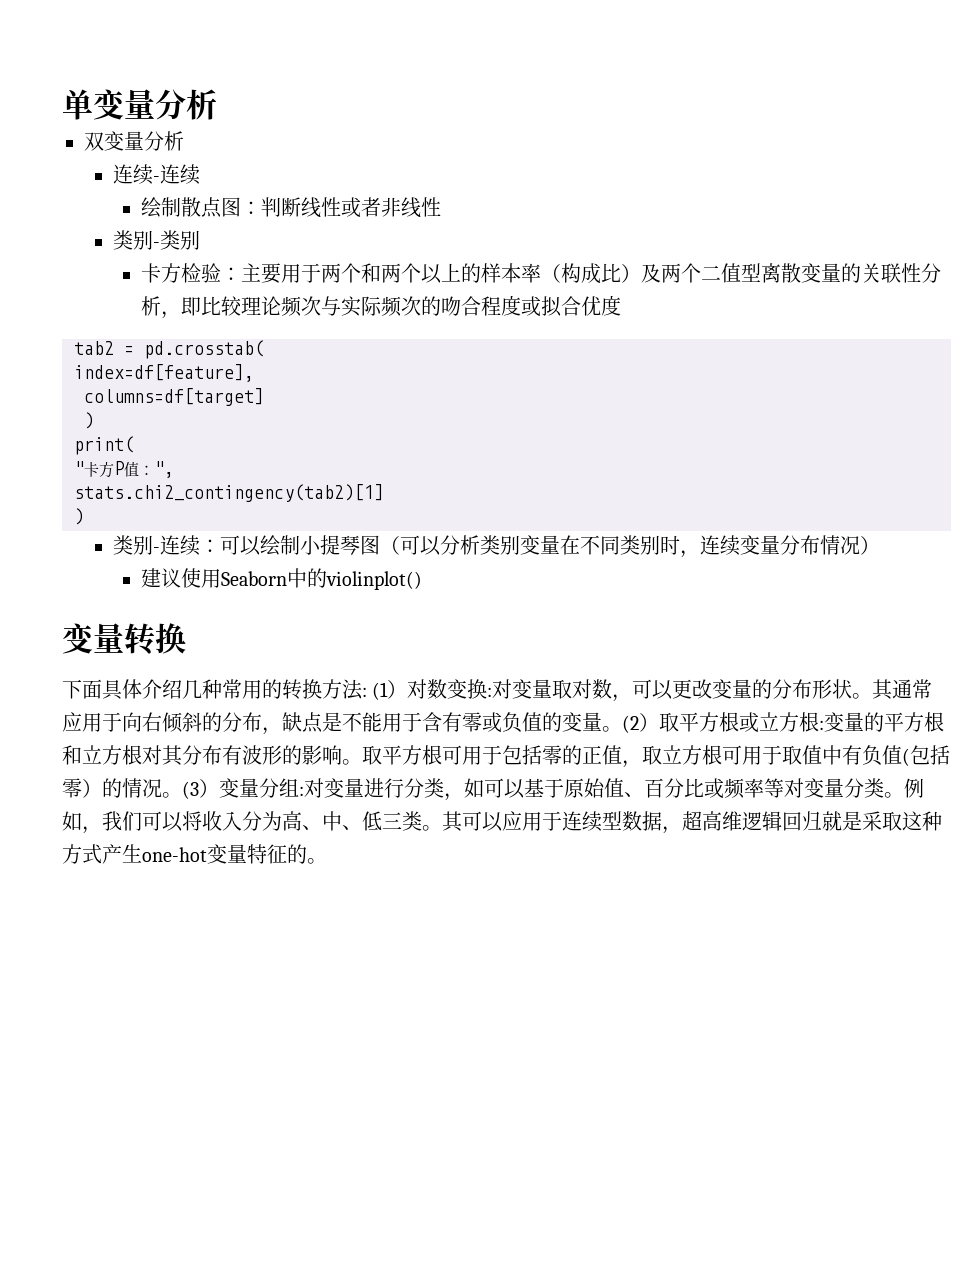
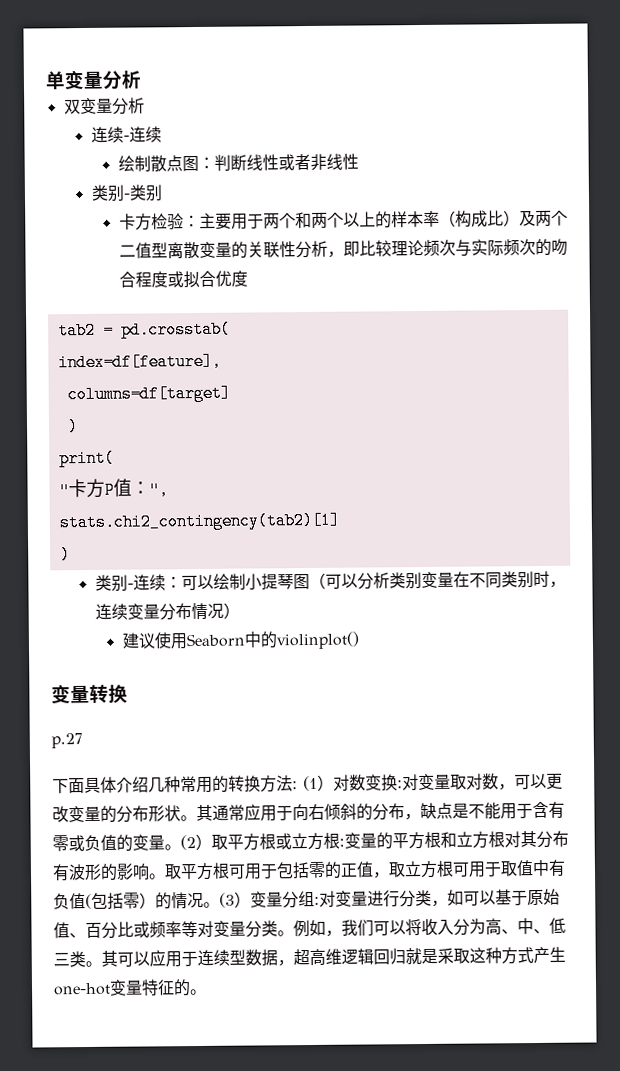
+ p.27

